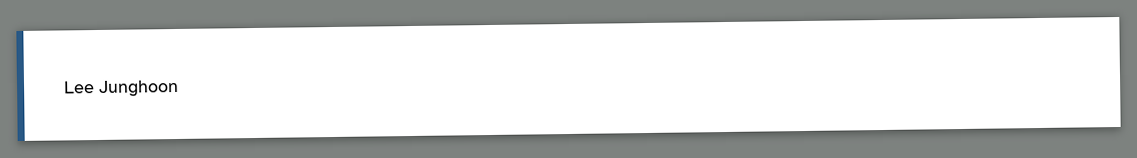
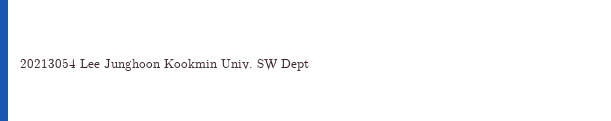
- Lee Junghoon
+ 20213054 Lee Junghoon Kookmin Univ. SW Dept

